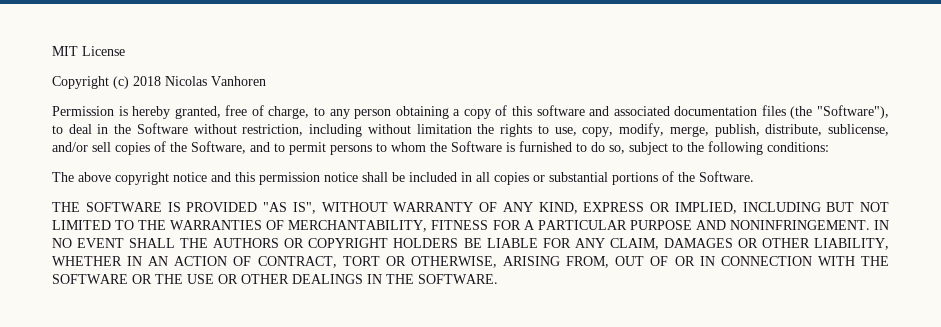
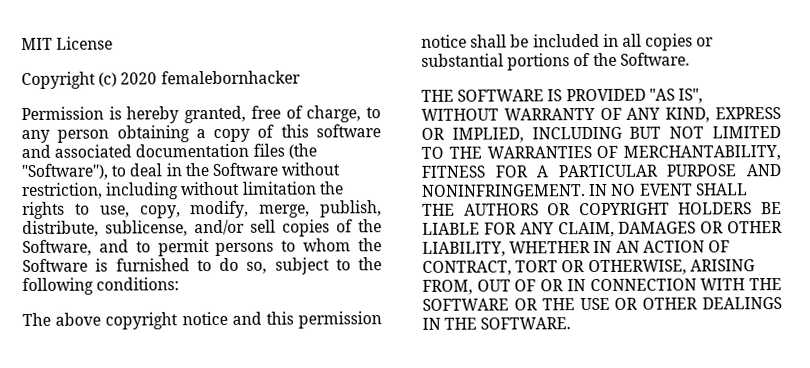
- Copyright (c) 2018 Nicolas Vanhoren
+ Copyright (c) 2020 femalebornhacker

